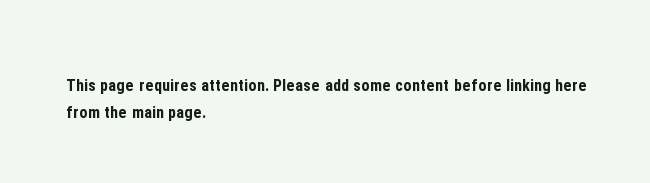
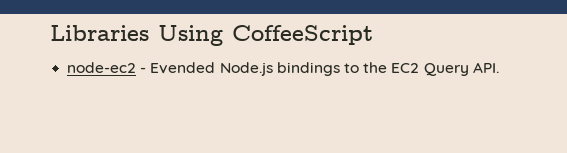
- This page requires attention. Please add some content before linking here from the main page.
+ Libraries Using CoffeeScript
+ node-ec2 - Evended Node.js bindings to the EC2 Query API.

